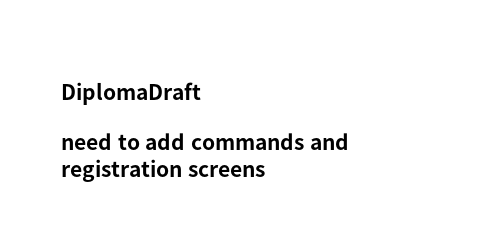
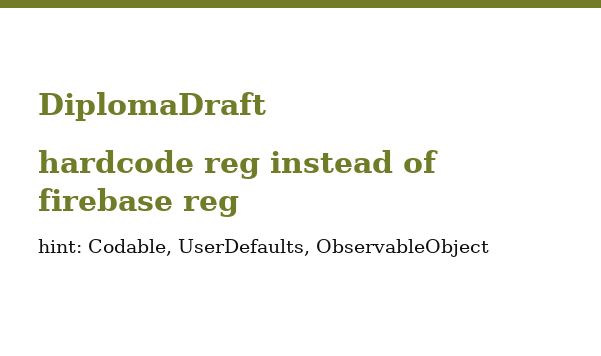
- need to add commands and registration screens
+ hardcode reg instead of firebase reg
+ hint: Codable, UserDefaults, ObservableObject

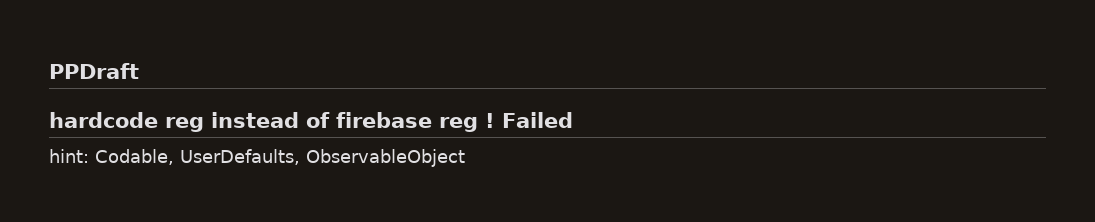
- DiplomaDraft
+ PPDraft
- hardcode reg instead of firebase reg
+ hardcode reg instead of firebase reg ! Failed

